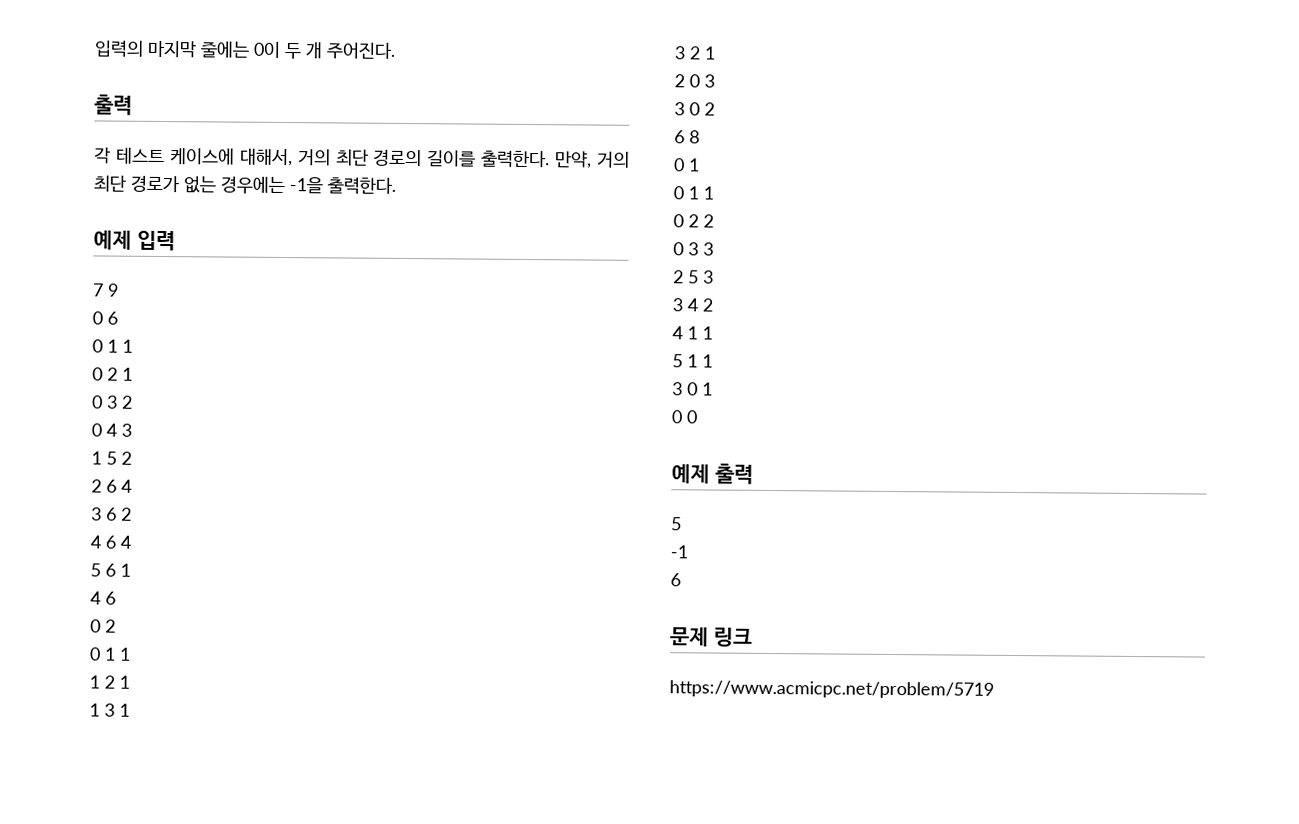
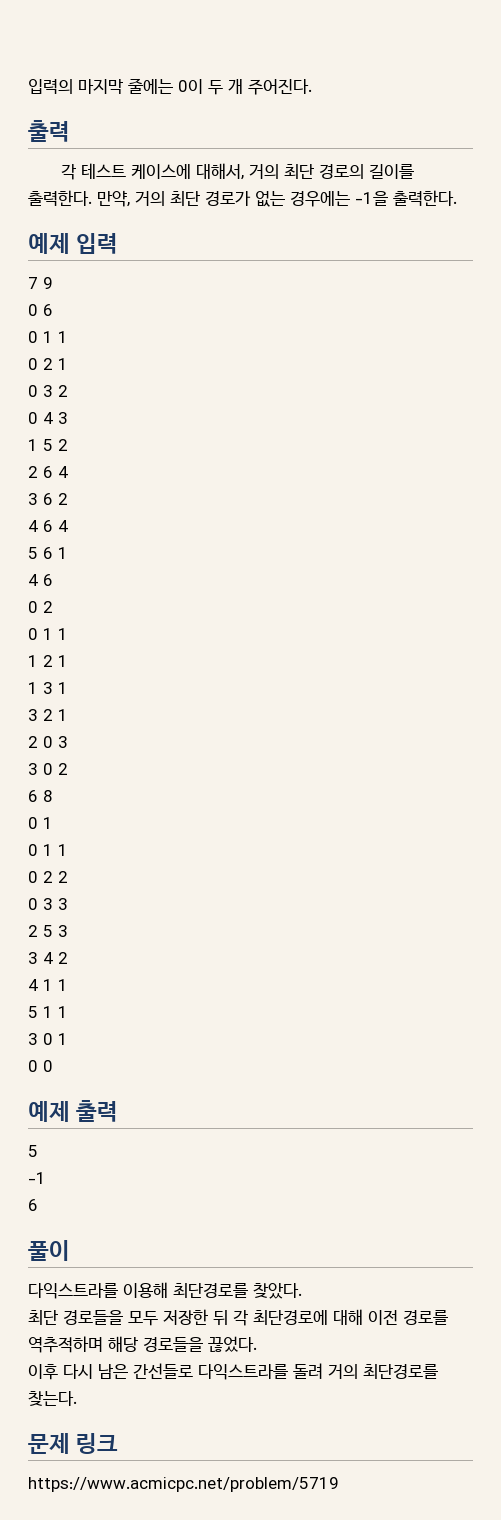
+ 풀이
+ 다익스트라를 이용해 최단경로를 찾았다.
+ 최단 경로들을 모두 저장한 뒤 각 최단경로에 대해 이전 경로를 역추적하며 해당 경로들을 끊었다.
+ 이후 다시 남은 간선들로 다익스트라를 돌려 거의 최단경로를 찾는다.

